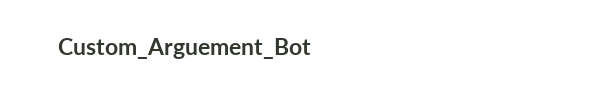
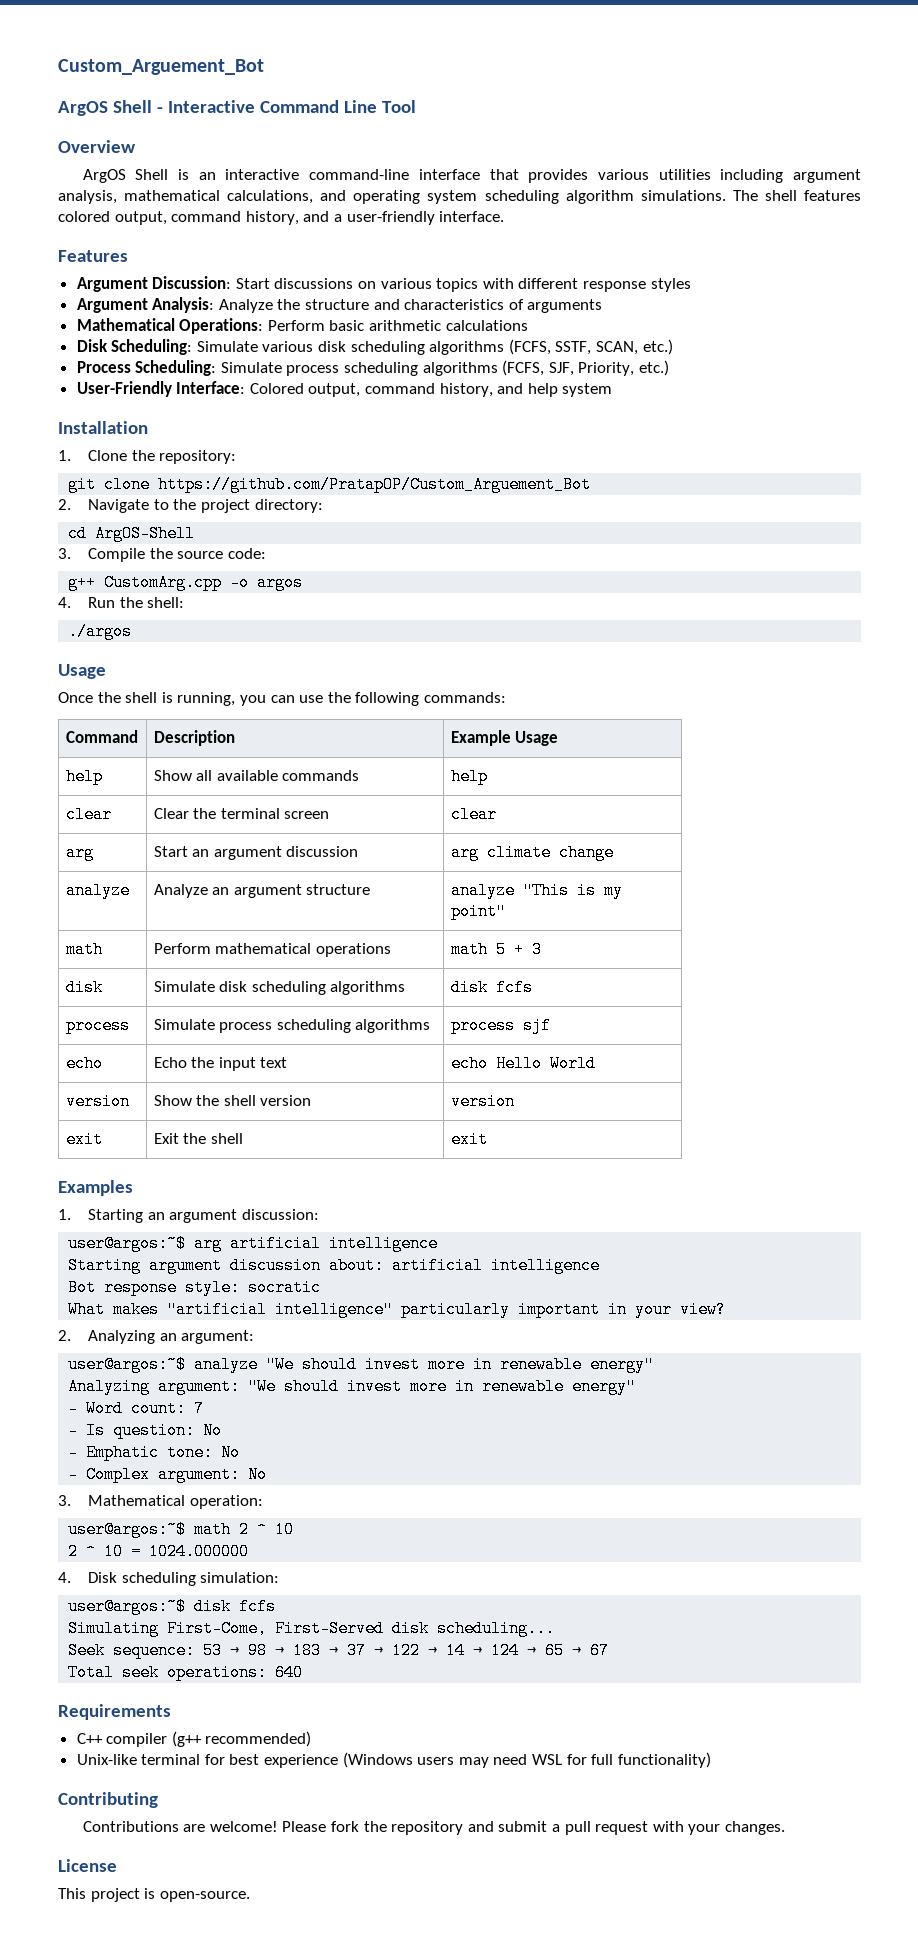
+ ArgOS Shell - Interactive Command Line Tool
+ Overview
+ ArgOS Shell is an interactive command-line interface that provides various utilities including argument analysis, mathematical calculations, and operating system scheduling algorithm simulations. The shell features colored output, command history, and a user-friendly interface.
+ Features
+ Argument Discussion: Start discussions on various topics with different response styles
+ Argument Analysis: Analyze the structure and characteristics of arguments
+ Mathematical Operations: Perform basic arithmetic calculations
+ Disk Scheduling: Simulate various disk scheduling algorithms (FCFS, SSTF, SCAN, etc.)
+ Process Scheduling: Simulate process scheduling algorithms (FCFS, SJF, Priority, etc.)
+ User-Friendly Interface: Colored output, command history, and help system
+ Installation
+ 1. Clone the repository:
+ git clone https://github.com/PratapOP/Custom_Arguement_Bot
+ 2. Navigate to the project directory:
+ cd ArgOS-Shell
+ 3. Compile the source code:
+ g++ CustomArg.cpp -o argos
+ 4. Run the shell:
+ ./argos
+ Usage
+ Once the shell is running, you can use the following commands:
+ Command | Description | Example Usage
+ help | Show all available commands | help
+ clear | Clear the terminal screen | clear
+ arg | Start an argument discussion | arg climate change
+ analyze | Analyze an argument structure | analyze "This is my point"
+ math | Perform mathematical operations | math 5 + 3
+ disk | Simulate disk scheduling algorithms | disk fcfs
+ process | Simulate process scheduling algorithms | process sjf
+ echo | Echo the input text | echo Hello World
+ version | Show the shell version | version
+ exit | Exit the shell | exit
+ Examples
+ 1. Starting an argument discussion:
+ user@argos:~$ arg artificial intelligence
+ Starting argument discussion about: artificial intelligence
+ Bot response style: socratic
+ What makes "artificial intelligence" particularly important in your view?
+ 2. Analyzing an argument:
+ user@argos:~$ analyze "We should invest more in renewable energy"
+ Analyzing argument: "We should invest more in renewable energy"
+ - Word count: 7
+ - Is question: No
+ - Emphatic tone: No
+ - Complex argument: No
+ 3. Mathematical operation:
+ user@argos:~$ math 2 ^ 10
+ 2 ^ 10 = 1024.000000
+ 4. Disk scheduling simulation:
+ user@argos:~$ disk fcfs
+ Simulating First-Come, First-Served disk scheduling...
+ Seek sequence: 53 → 98 → 183 → 37 → 122 → 14 → 124 → 65 → 67
+ Total seek operations: 640
+ Requirements
+ C++ compiler (g++ recommended)
+ Unix-like terminal for best experience (Windows users may need WSL for full functionality)
+ Contributing
+ Contributions are welcome! Please fork the repository and submit a pull request with your changes.
+ License
+ This project is open-source.

